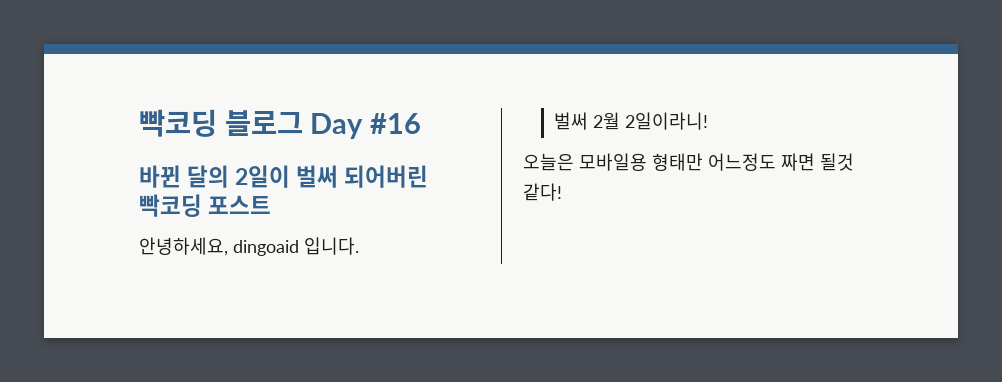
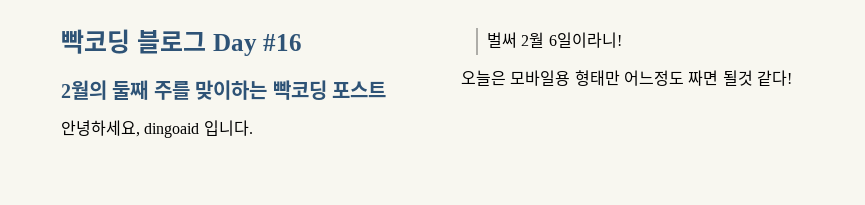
- 바뀐 달의 2일이 벌써 되어버린 빡코딩 포스트
+ 2월의 둘째 주를 맞이하는 빡코딩 포스트
- 벌써 2월 2일이라니!
+ 벌써 2월 6일이라니!

